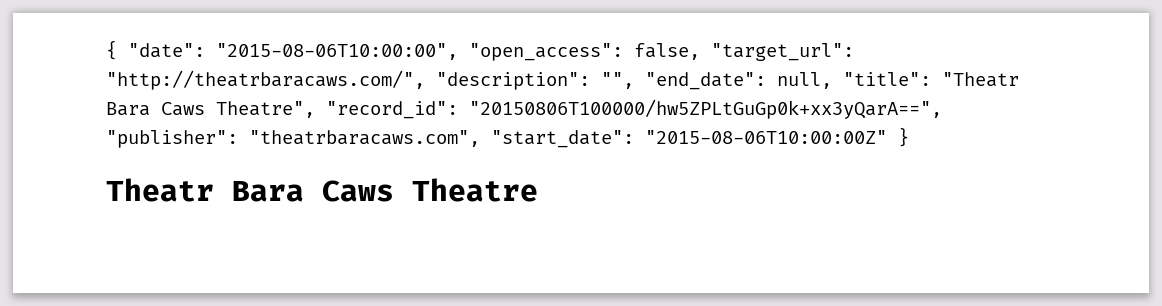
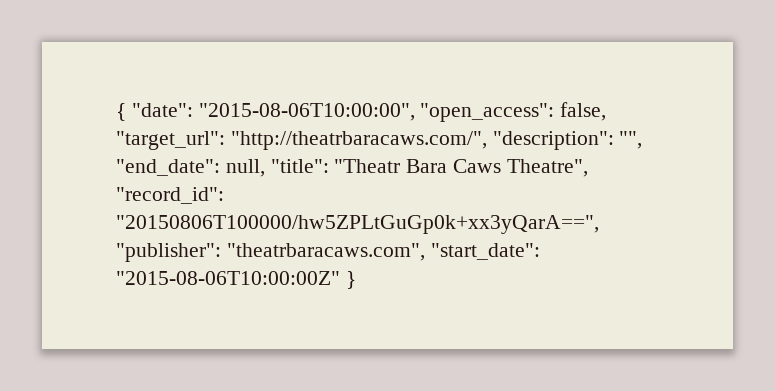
- Theatr Bara Caws Theatre

